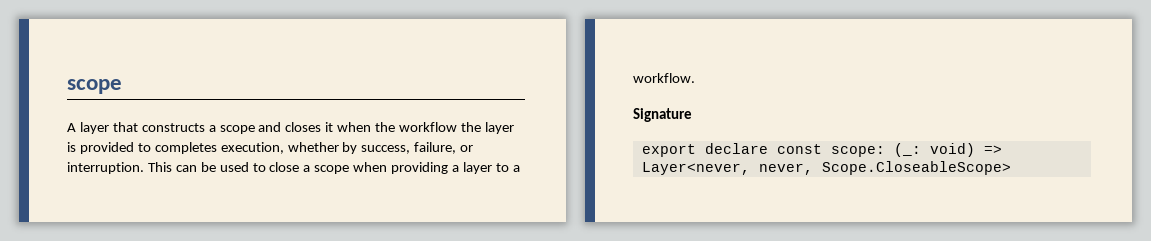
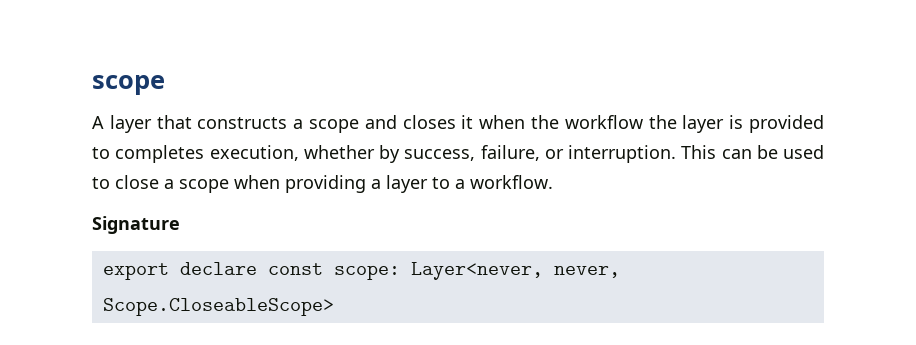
- export declare const scope: (_: void) => Layer<never, never, Scope.CloseableScope>
+ export declare const scope: Layer<never, never, Scope.CloseableScope>

